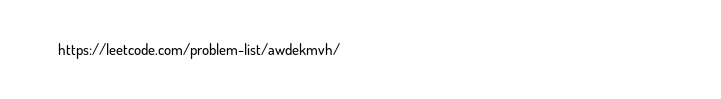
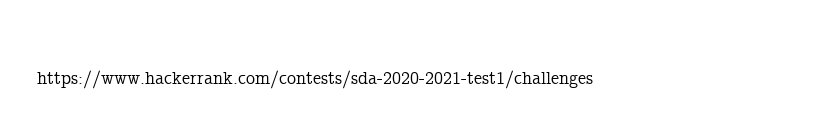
- https://leetcode.com/problem-list/awdekmvh/
+ https://www.hackerrank.com/contests/sda-2020-2021-test1/challenges

